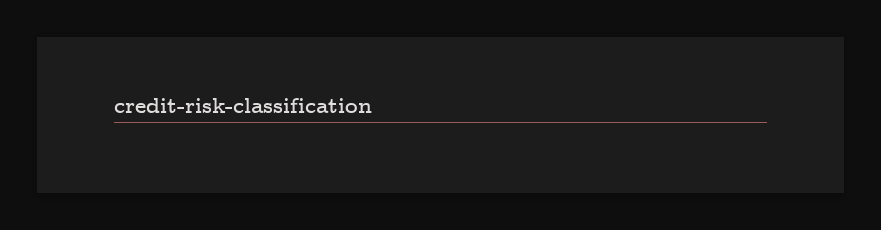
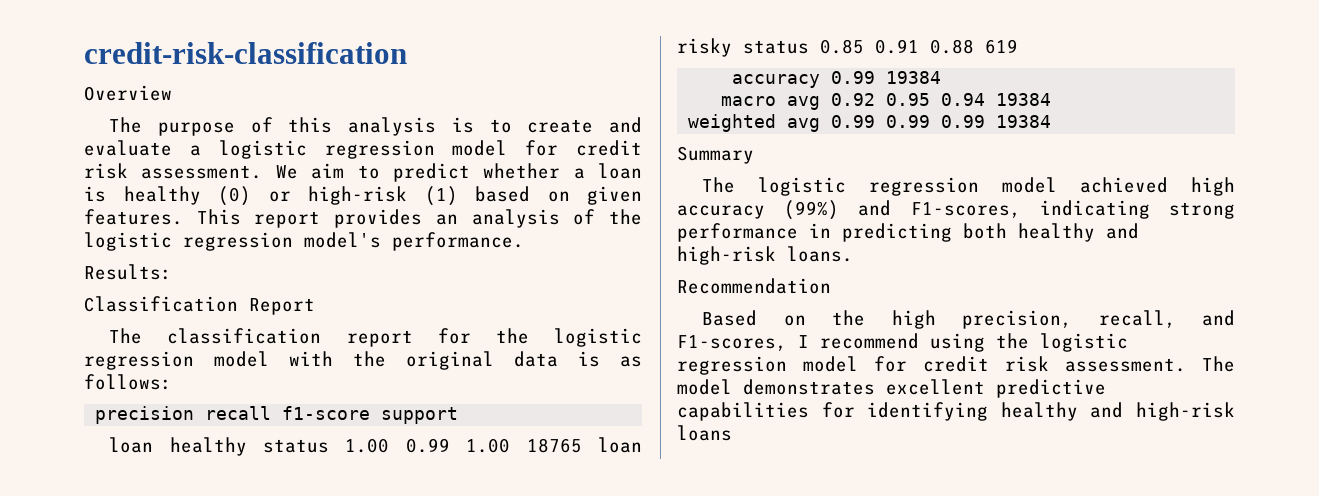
+ Overview
+ The purpose of this analysis is to create and evaluate a logistic regression model for credit risk assessment. We aim to predict whether a loan is healthy (0) or high-risk (1) based on given features. This report provides an analysis of the logistic regression model's performance.
+ Results:
+ Classification Report
+ The classification report for the logistic regression model with the original data is as follows:
+ precision recall f1-score support
+ loan healthy status 1.00 0.99 1.00 18765 loan risky status 0.85 0.91 0.88 619
+ accuracy 0.99 19384
+ macro avg 0.92 0.95 0.94 19384
+ weighted avg 0.99 0.99 0.99 19384
+ Summary
+ The logistic regression model achieved high accuracy (99%) and F1-scores, indicating strong performance in predicting both healthy and high-risk loans.
+ Recommendation
+ Based on the high precision, recall, and F1-scores, I recommend using the logistic regression model for credit risk assessment. The model demonstrates excellent predictive capabilities for identifying healthy and high-risk loans

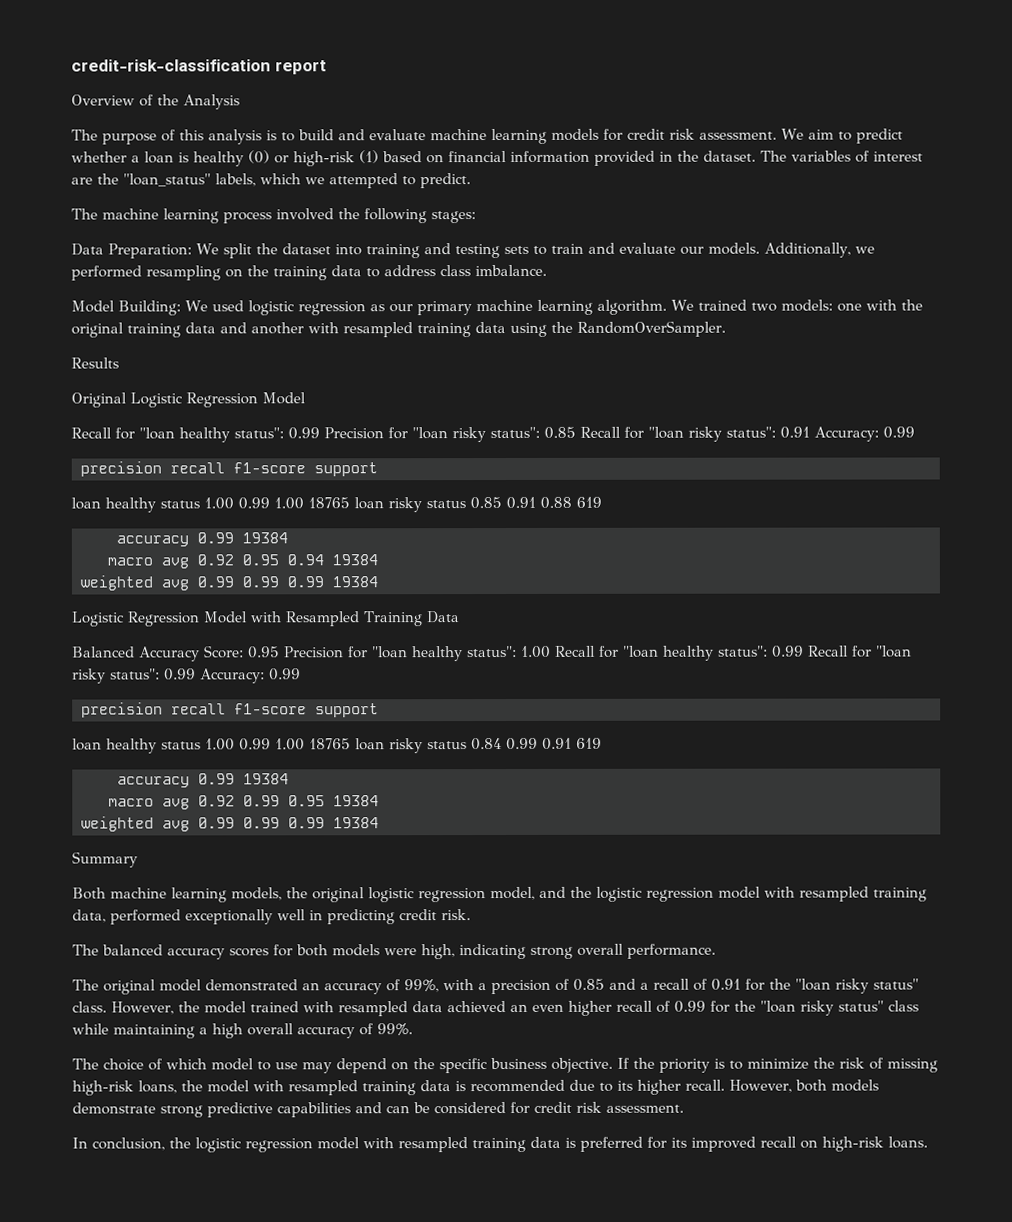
- credit-risk-classification
+ credit-risk-classification report
- Overview
+ Overview of the Analysis
- The purpose of this analysis is to create and evaluate a logistic regression model for credit risk assessment.
+ The purpose of this analysis is to build and evaluate machine learning models for credit risk assessment.
- We aim to predict whether a loan is healthy (0) or high-risk (1) based on given features. This report provides an analysis of the logistic regression model's performance.
- Results:
- Classification Report
- The classification report for the logistic regression model with the original data is as follows:
+ We aim to predict whether a loan is healthy (0) or high-risk (1) based on financial information provided in the dataset. The variables of interest are the "loan_status" labels, which we attempted to predict.
+ The machine learning process involved the following stages:
+ Data Preparation: We split the dataset into training and testing sets to train and evaluate our models. Additionally, we performed resampling on the training data to address class imbalance.
+ Model Building: We used logistic regression as our primary machine learning algorithm. We trained two models: one with the original training data and another with resampled training data using the RandomOverSampler.
+ Results
+ Original Logistic Regression Model
+ Recall for "loan healthy status": 0.99 Precision for "loan risky status": 0.85 Recall for "loan risky status": 0.91 Accuracy: 0.99
+ Logistic Regression Model with Resampled Training Data
+ Balanced Accuracy Score: 0.95 Precision for "loan healthy status": 1.00 Recall for "loan healthy status": 0.99 Recall for "loan risky status": 0.99 Accuracy: 0.99
+ precision recall f1-score support
+ loan healthy status 1.00 0.99 1.00 18765 loan risky status 0.84 0.99 0.91 619
+ accuracy 0.99 19384
+ macro avg 0.92 0.99 0.95 19384
+ weighted avg 0.99 0.99 0.99 19384
  Summary
- The logistic regression model achieved high accuracy (99%) and F1-scores, indicating strong performance in predicting both healthy and high-risk loans.
- Recommendation
- Based on the high precision, recall, and F1-scores, I recommend using the logistic regression model for credit risk assessment. The model demonstrates excellent predictive capabilities for identifying healthy and high-risk loans
+ Both machine learning models, the original logistic regression model, and the logistic regression model with resampled training data, performed exceptionally well in predicting credit risk.
+ The balanced accuracy scores for both models were high, indicating strong overall performance.
+ The original model demonstrated an accuracy of 99%, with a precision of 0.85 and a recall of 0.91 for the "loan risky status" class. However, the model trained with resampled data achieved an even higher recall of 0.99 for the "loan risky status" class while maintaining a high overall accuracy of 99%.
+ The choice of which model to use may depend on the specific business objective. If the priority is to minimize the risk of missing high-risk loans, the model with resampled training data is recommended due to its higher recall. However, both models demonstrate strong predictive capabilities and can be considered for credit risk assessment.
+ In conclusion, the logistic regression model with resampled training data is preferred for its improved recall on high-risk loans.

